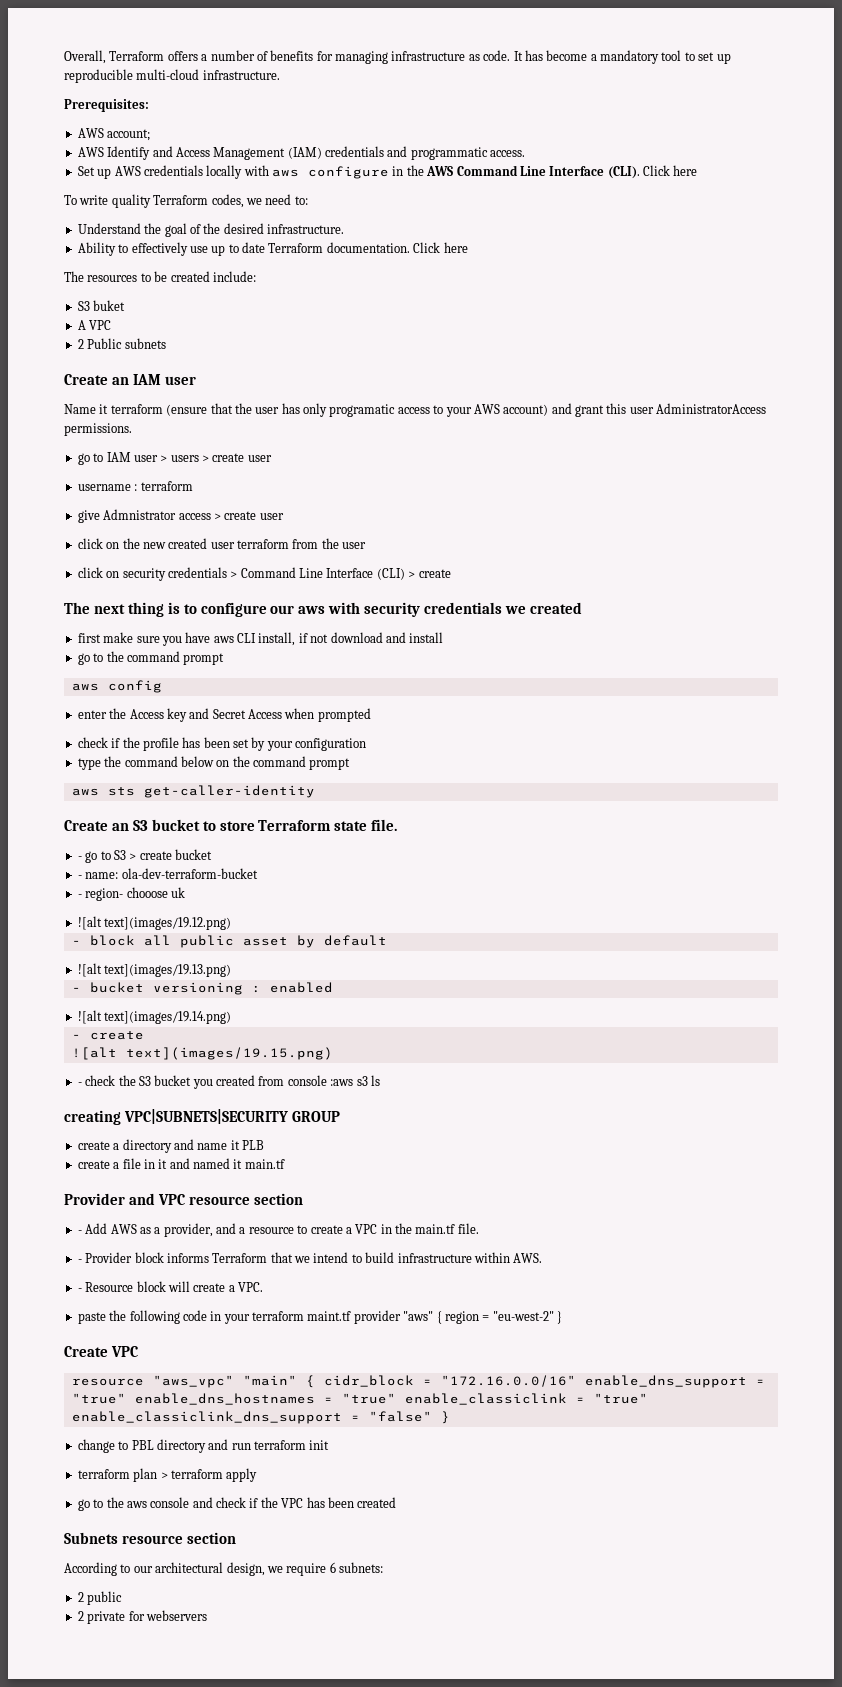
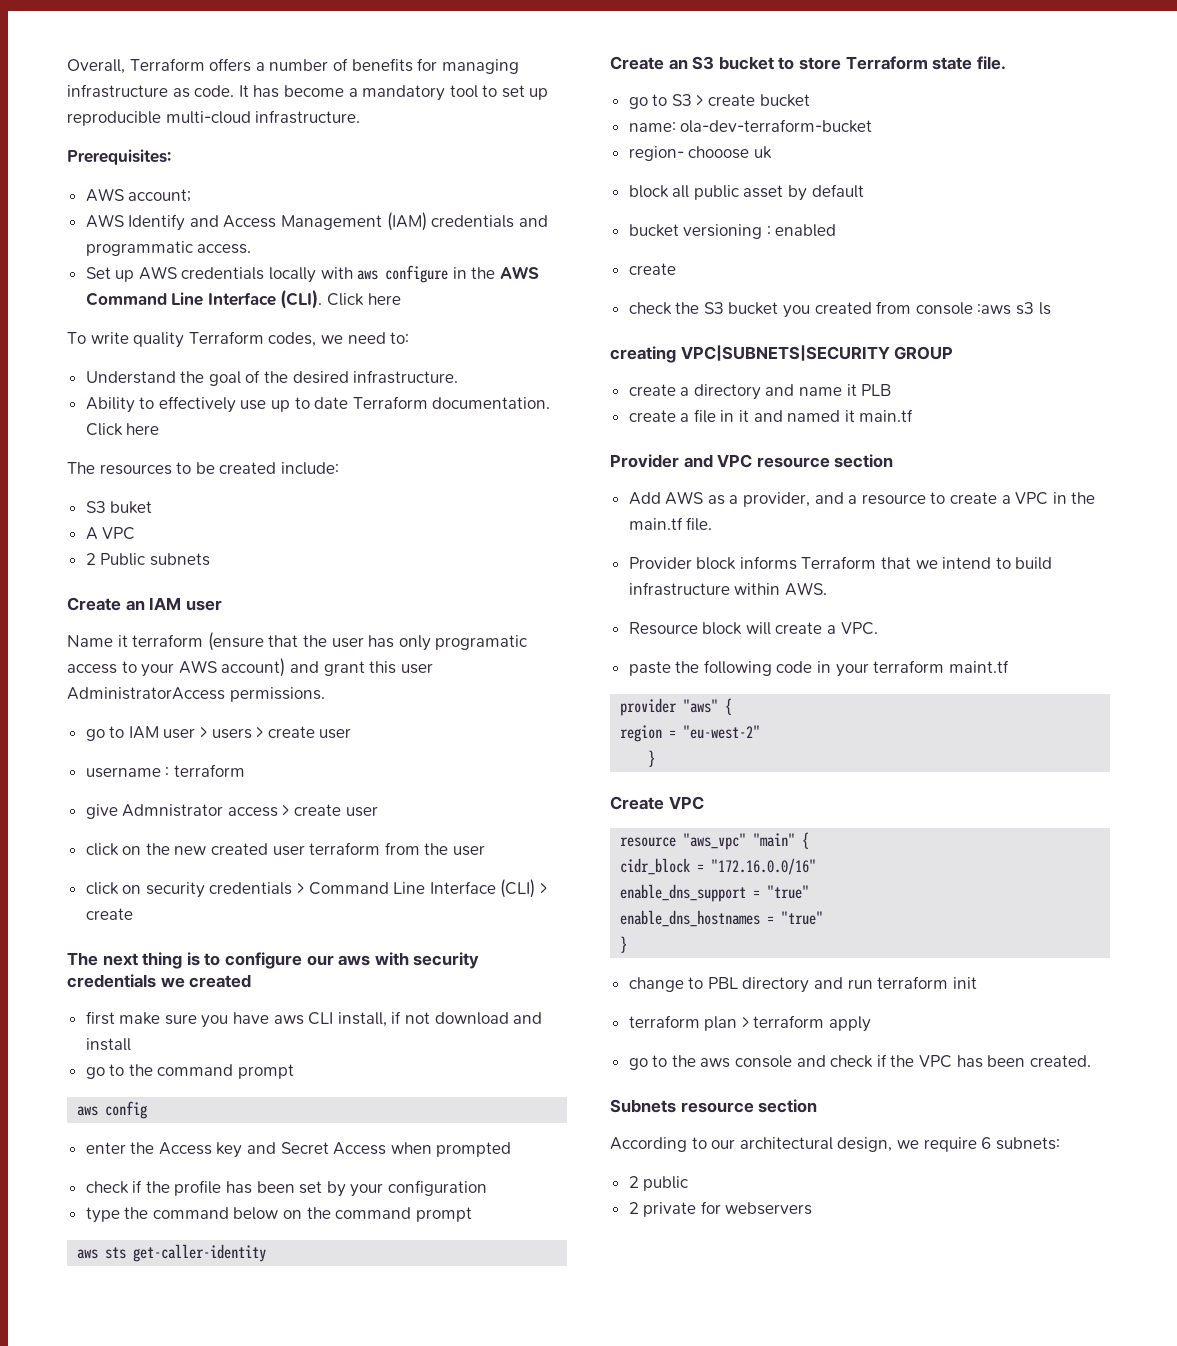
- - go to S3 > create bucket
+ go to S3 > create bucket
- - name: ola-dev-terraform-bucket
+ name: ola-dev-terraform-bucket
- - region- chooose uk
+ region- chooose uk
- ![alt text](images/19.12.png)
- - block all public asset by default
+ block all public asset by default
- ![alt text](images/19.13.png)
- - bucket versioning : enabled
- ![alt text](images/19.14.png)
- - create
- ![alt text](images/19.15.png)
- - check the S3 bucket you created from console :aws s3 ls
+ bucket versioning : enabled
+ create
+ check the S3 bucket you created from console :aws s3 ls
- - Add AWS as a provider, and a resource to create a VPC in the main.tf file.
+ Add AWS as a provider, and a resource to create a VPC in the main.tf file.
- - Provider block informs Terraform that we intend to build infrastructure within AWS.
+ Provider block informs Terraform that we intend to build infrastructure within AWS.
- - Resource block will create a VPC.
+ Resource block will create a VPC.
- paste the following code in your terraform maint.tf provider "aws" { region = "eu-west-2" }
+ paste the following code in your terraform maint.tf
+ provider "aws" {
+ region = "eu-west-2"
+ }
- resource "aws_vpc" "main" { cidr_block = "172.16.0.0/16" enable_dns_support = "true" enable_dns_hostnames = "true" enable_classiclink = "true" enable_classiclink_dns_support = "false" }
+ resource "aws_vpc" "main" {
+ cidr_block = "172.16.0.0/16"
+ enable_dns_support = "true"
+ enable_dns_hostnames = "true"
+ }
- go to the aws console and check if the VPC has been created
+ go to the aws console and check if the VPC has been created.

